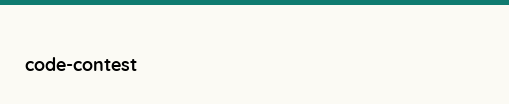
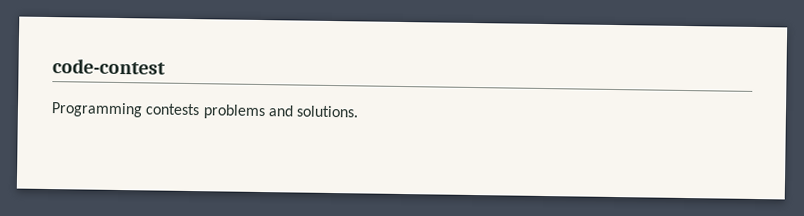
+ Programming contests problems and solutions.

